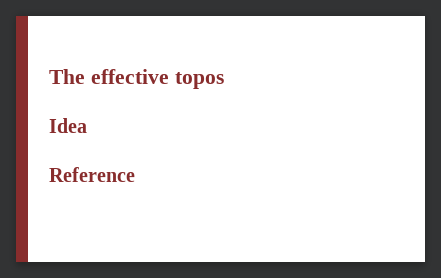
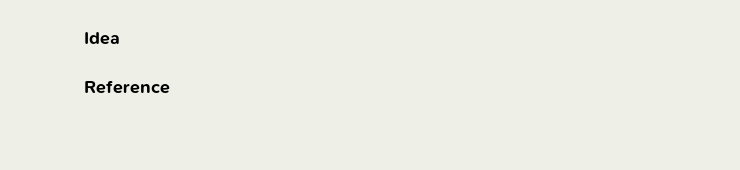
- The effective topos

